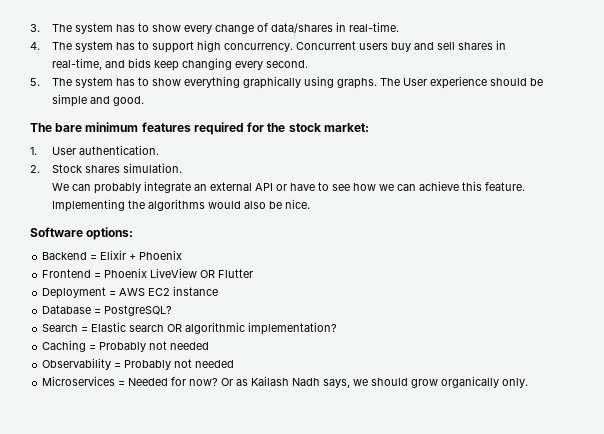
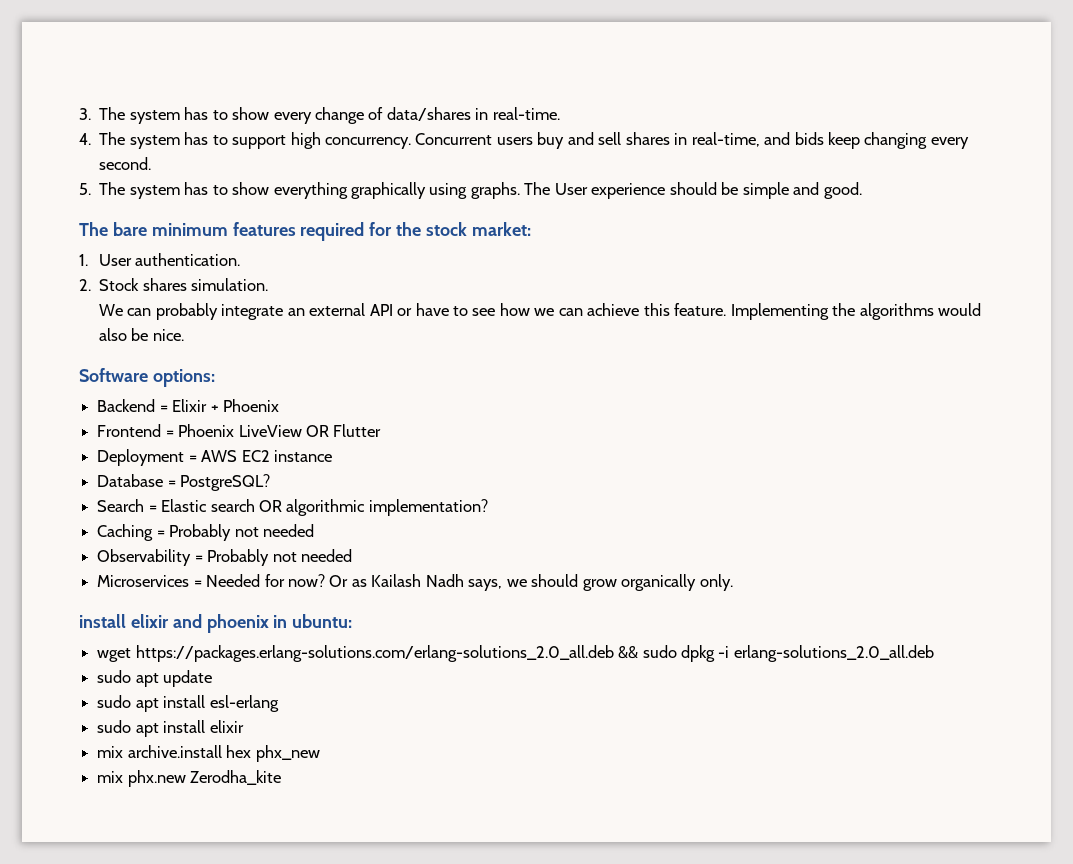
+ install elixir and phoenix in ubuntu:
+ wget https://packages.erlang-solutions.com/erlang-solutions_2.0_all.deb && sudo dpkg -i erlang-solutions_2.0_all.deb
+ sudo apt update
+ sudo apt install esl-erlang
+ sudo apt install elixir
+ mix archive.install hex phx_new
+ mix phx.new Zerodha_kite

